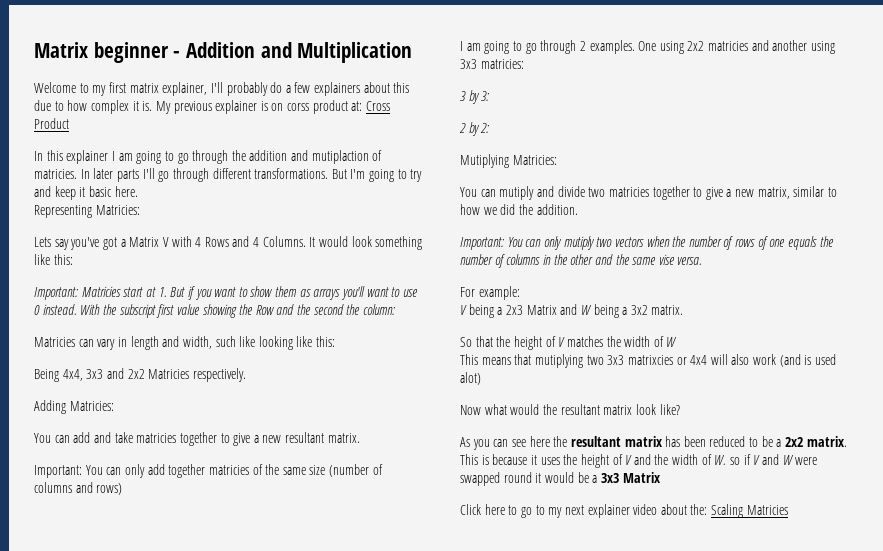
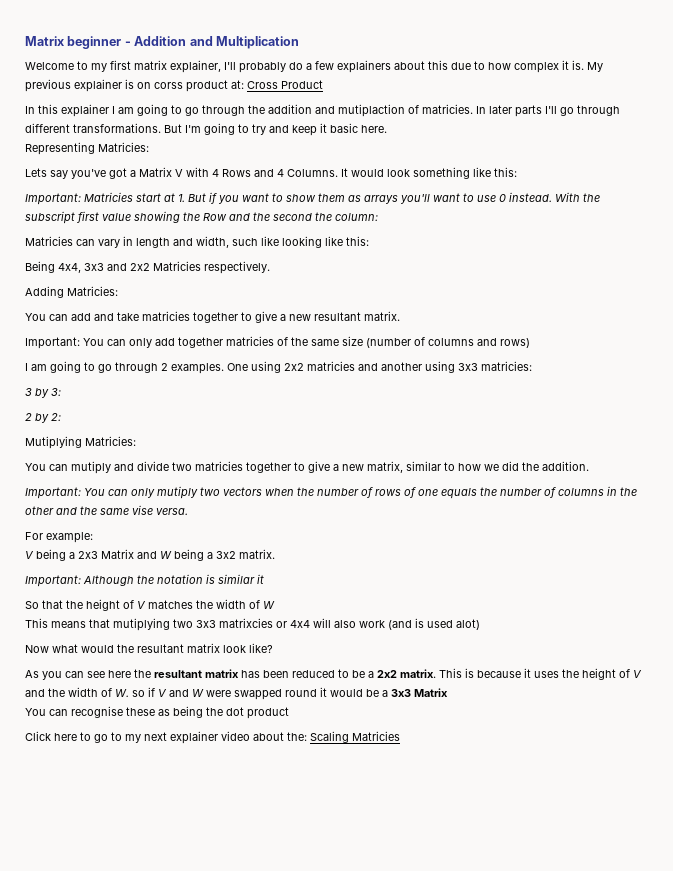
+ Important: Although the notation is similar it
+ You can recognise these as being the dot product

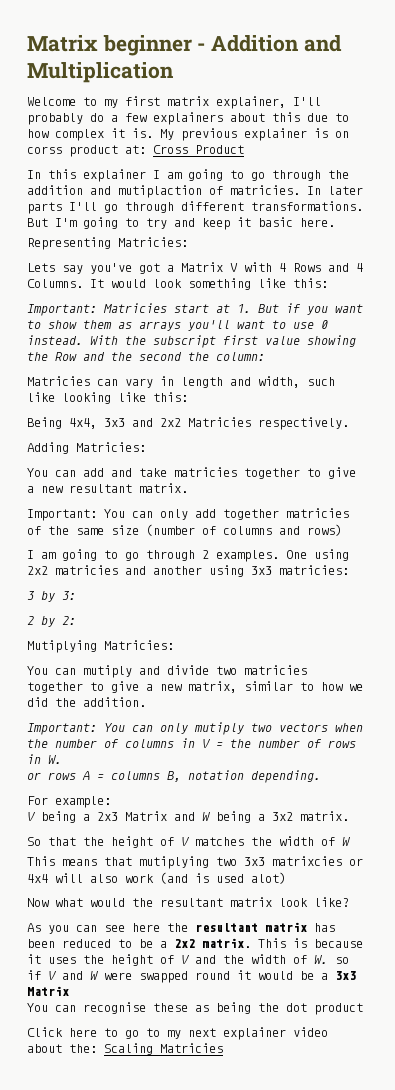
- Important: You can only mutiply two vectors when the number of rows of one equals the number of columns in the other and the same vise versa.
+ Important: You can only mutiply two vectors when the number of columns in V = the number of rows in W.
+ or rows A = columns B, notation depending.
- Important: Although the notation is similar it

